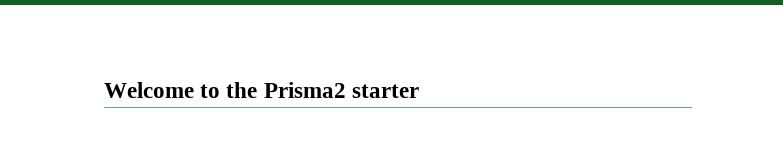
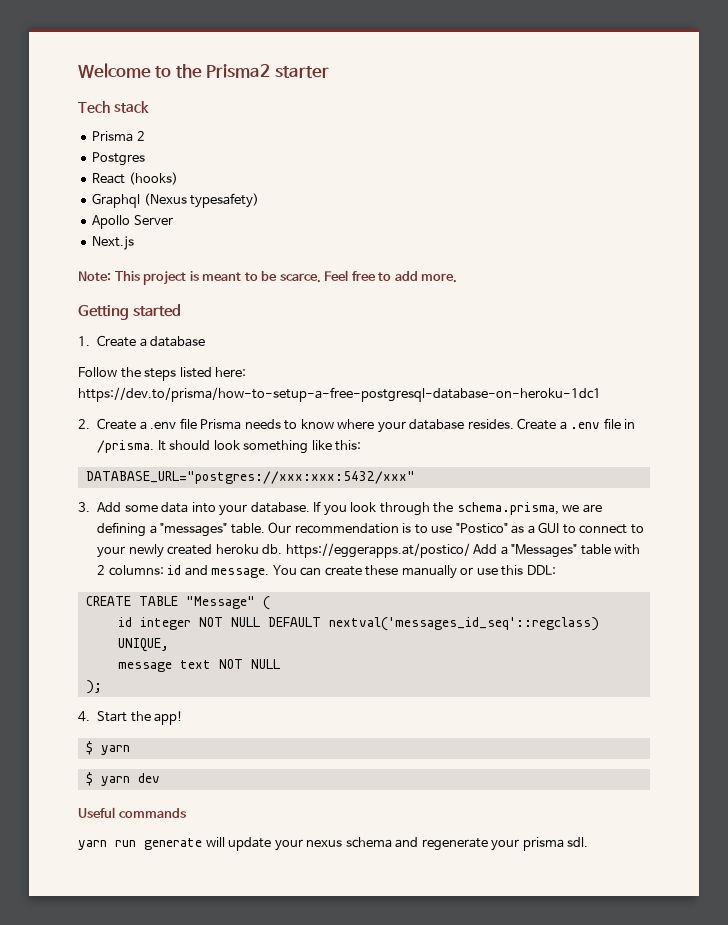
+ Tech stack
+ Prisma 2
+ Postgres
+ React (hooks)
+ Graphql (Nexus typesafety)
+ Apollo Server
+ Next.js
+ Note: This project is meant to be scarce. Feel free to add more.
+ Getting started
+ 1. Create a database
+ Follow the steps listed here: https://dev.to/prisma/how-to-setup-a-free-postgresql-database-on-heroku-1dc1
+ 2. Create a .env file Prisma needs to know where your database resides. Create a .env file in /prisma. It should look something like this:
+ DATABASE_URL="postgres://xxx:xxx:5432/xxx"
+ 3. Add some data into your database. If you look through the schema.prisma, we are defining a "messages" table. Our recommendation is to use "Postico" as a GUI to connect to your newly created heroku db. https://eggerapps.at/postico/ Add a "Messages" table with 2 columns: id and message. You can create these manually or use this DDL:
+ CREATE TABLE "Message" (
+ id integer NOT NULL DEFAULT nextval('messages_id_seq'::regclass) UNIQUE,
+ message text NOT NULL
+ );
+ 4. Start the app!
+ $ yarn
+ $ yarn dev
+ Useful commands
+ yarn run generate will update your nexus schema and regenerate your prisma sdl.

